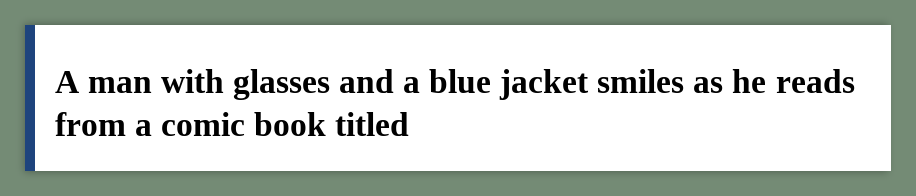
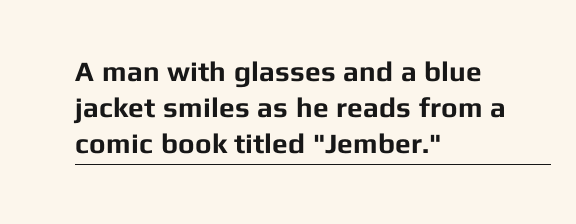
- A man with glasses and a blue jacket smiles as he reads from a comic book titled
+ A man with glasses and a blue jacket smiles as he reads from a comic book titled "Jember."

